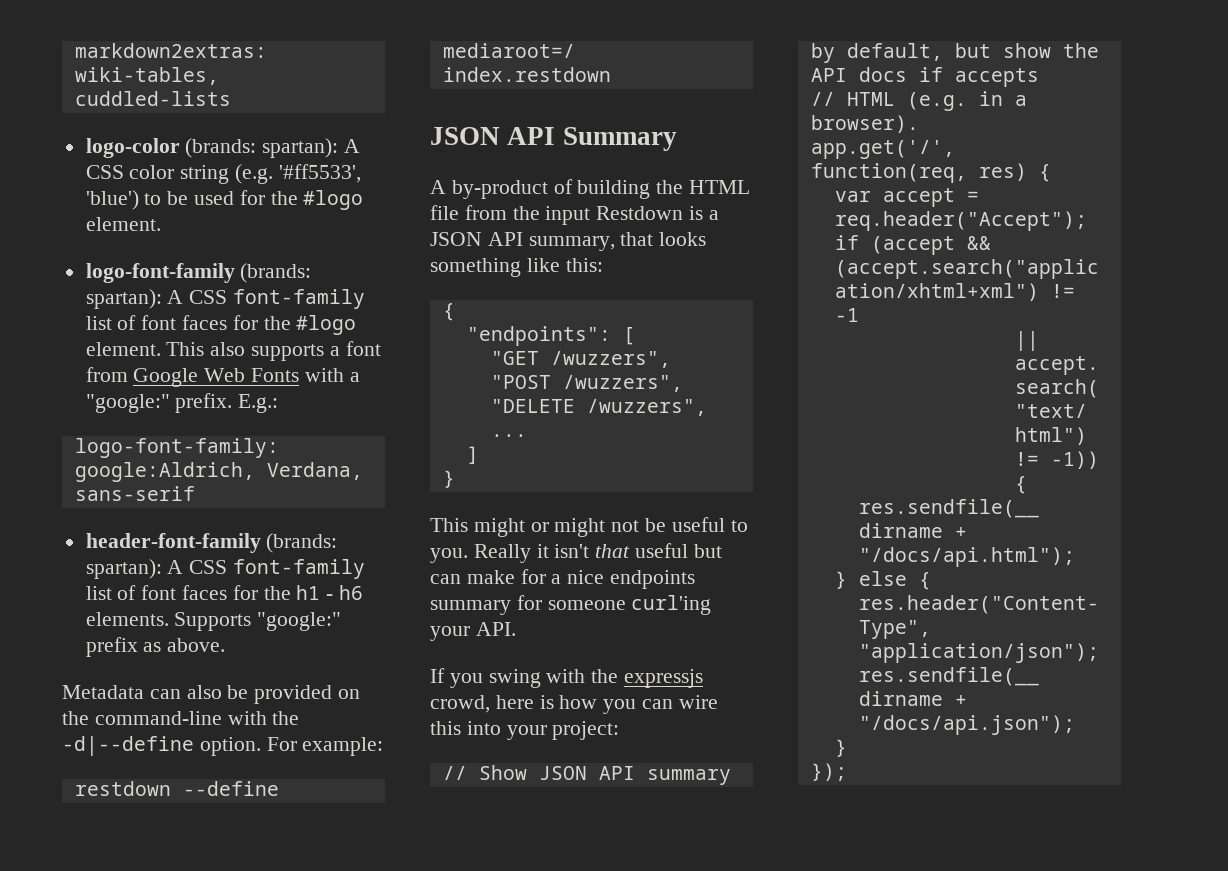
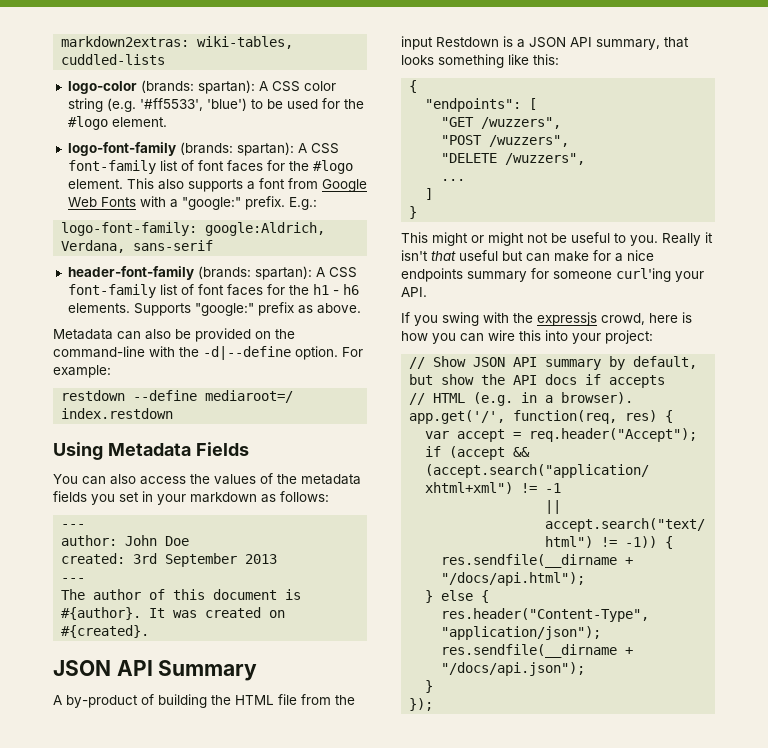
+ Using Metadata Fields
+ You can also access the values of the metadata fields you set in your markdown as follows:
+ ---
+ author: John Doe
+ created: 3rd September 2013
+ ---
+ The author of this document is #{author}. It was created on #{created}.

